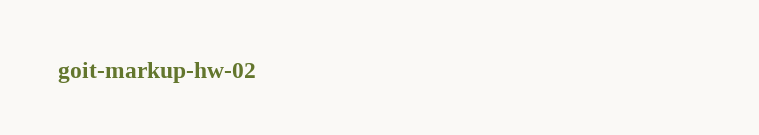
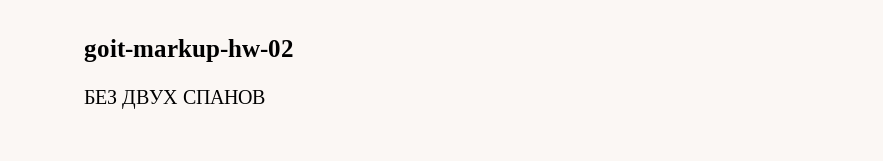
+ БЕЗ ДВУХ СПАНОВ

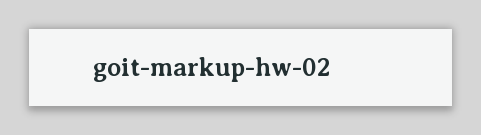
- БЕЗ ДВУХ СПАНОВ

